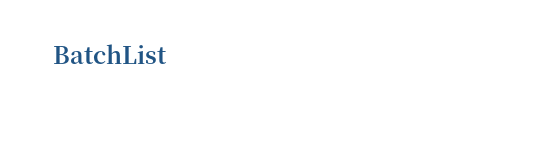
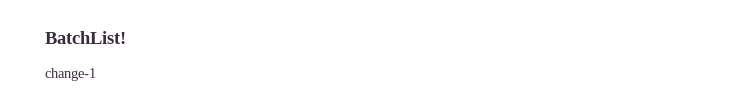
- BatchList
+ BatchList!
+ change-1

